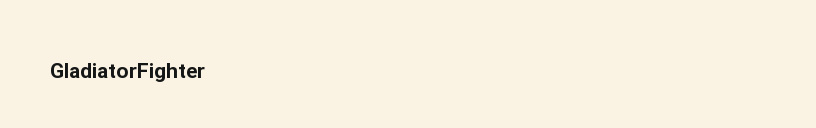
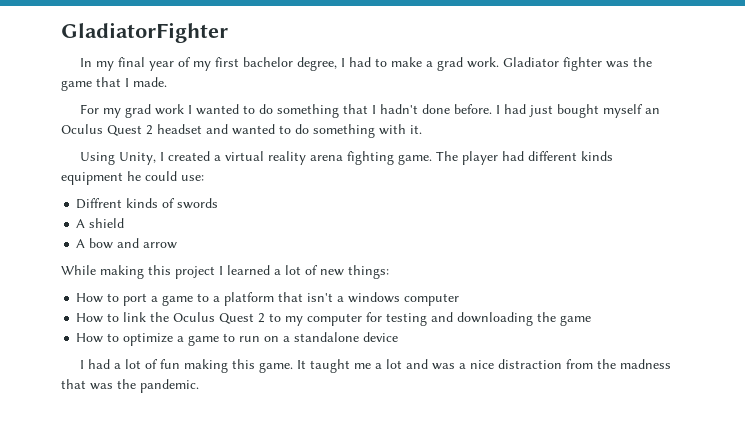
+ In my final year of my first bachelor degree, I had to make a grad work. Gladiator fighter was the game that I made.
+ For my grad work I wanted to do something that I hadn't done before. I had just bought myself an Oculus Quest 2 headset and wanted to do something with it.
+ Using Unity, I created a virtual reality arena fighting game. The player had different kinds equipment he could use:
+ Diffrent kinds of swords
+ A shield
+ A bow and arrow
+ While making this project I learned a lot of new things:
+ How to port a game to a platform that isn't a windows computer
+ How to link the Oculus Quest 2 to my computer for testing and downloading the game
+ How to optimize a game to run on a standalone device
+ I had a lot of fun making this game. It taught me a lot and was a nice distraction from the madness that was the pandemic.

